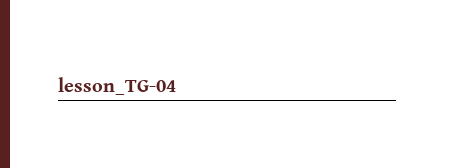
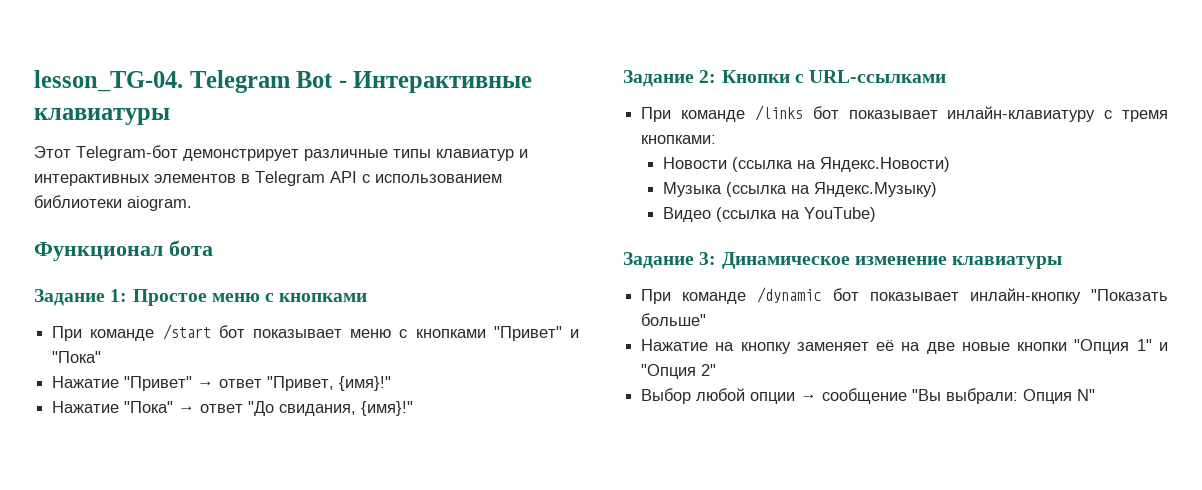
- lesson_TG-04
+ lesson_TG-04. Telegram Bot - Интерактивные клавиатуры
+ Этот Telegram-бот демонстрирует различные типы клавиатур и интерактивных элементов в Telegram API с использованием библиотеки aiogram.
+ Функционал бота
+ Задание 1: Простое меню с кнопками
+ При команде /start бот показывает меню с кнопками "Привет" и "Пока"
+ Нажатие "Привет" → ответ "Привет, {имя}!"
+ Нажатие "Пока" → ответ "До свидания, {имя}!"
+ Задание 2: Кнопки с URL-ссылками
+ При команде /links бот показывает инлайн-клавиатуру с тремя кнопками:
+ Новости (ссылка на Яндекс.Новости)
+ Музыка (ссылка на Яндекс.Музыку)
+ Видео (ссылка на YouTube)
+ Задание 3: Динамическое изменение клавиатуры
+ При команде /dynamic бот показывает инлайн-кнопку "Показать больше"
+ Нажатие на кнопку заменяет её на две новые кнопки "Опция 1" и "Опция 2"
+ Выбор любой опции → сообщение "Вы выбрали: Опция N"

